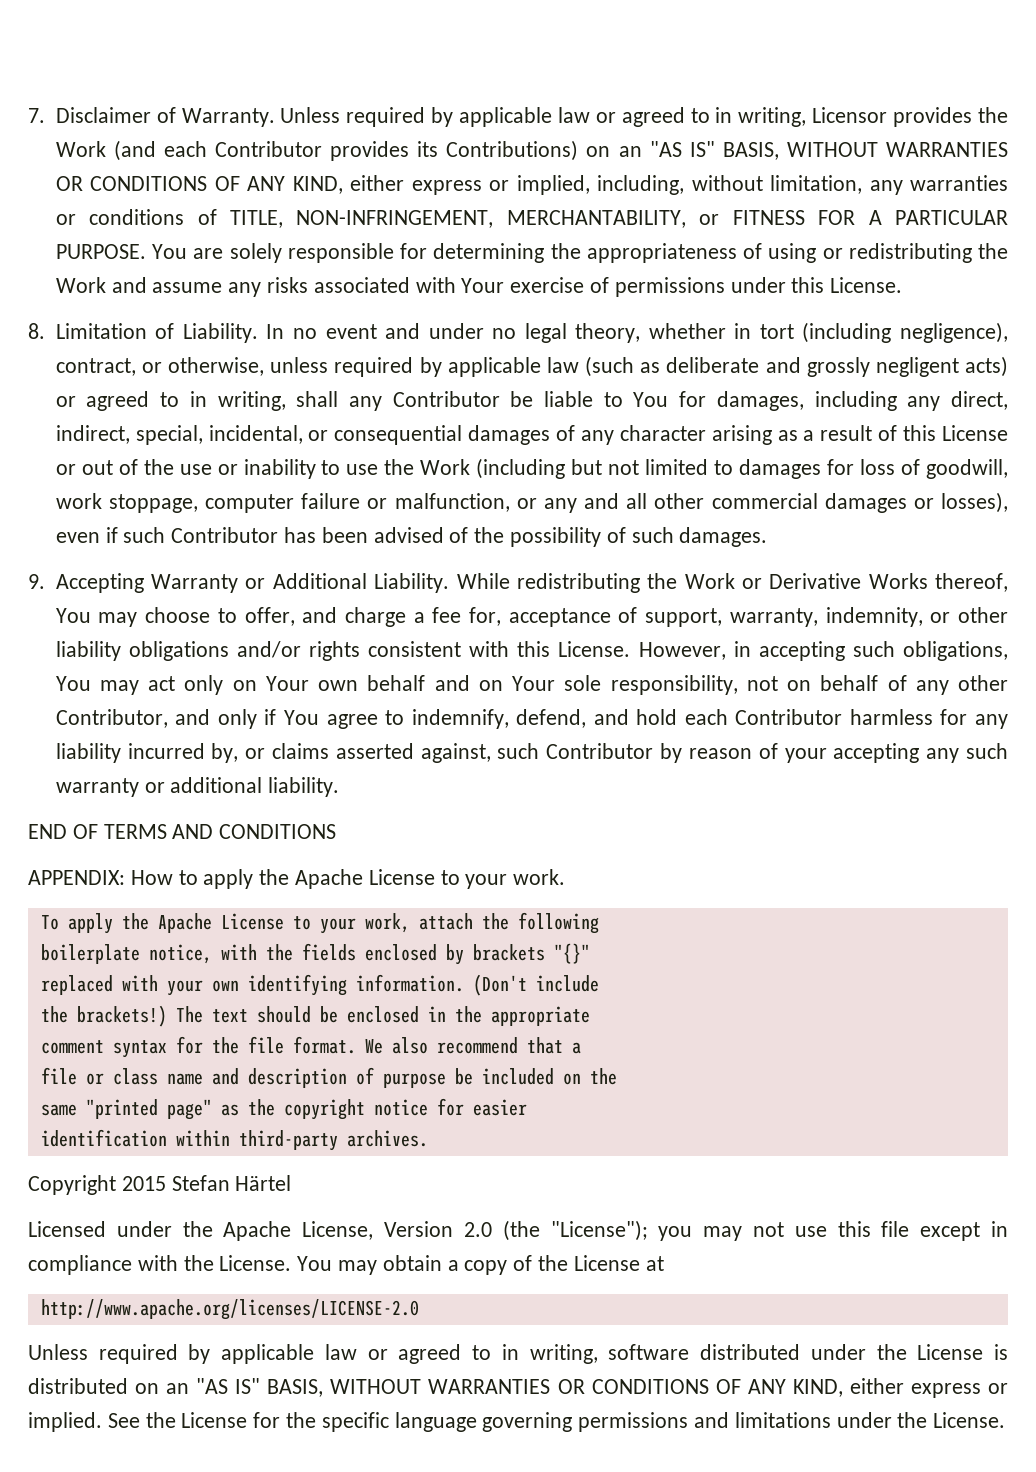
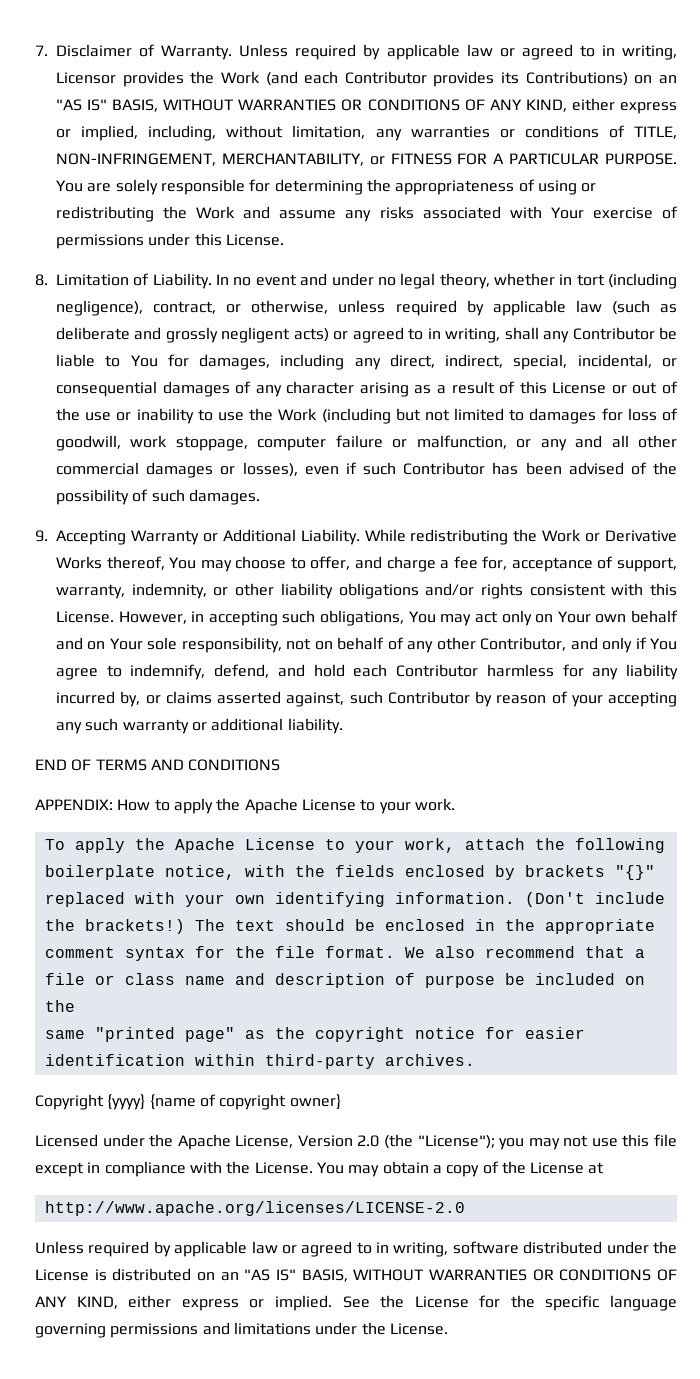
- Copyright 2015 Stefan Härtel
+ Copyright {yyyy} {name of copyright owner}

